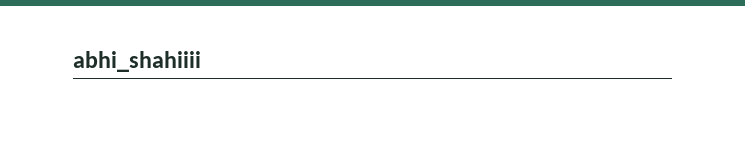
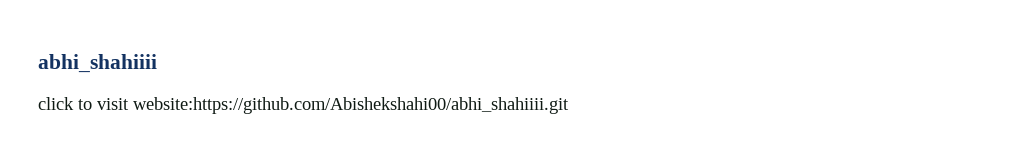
+ click to visit website:https://github.com/Abishekshahi00/abhi_shahiiii.git

